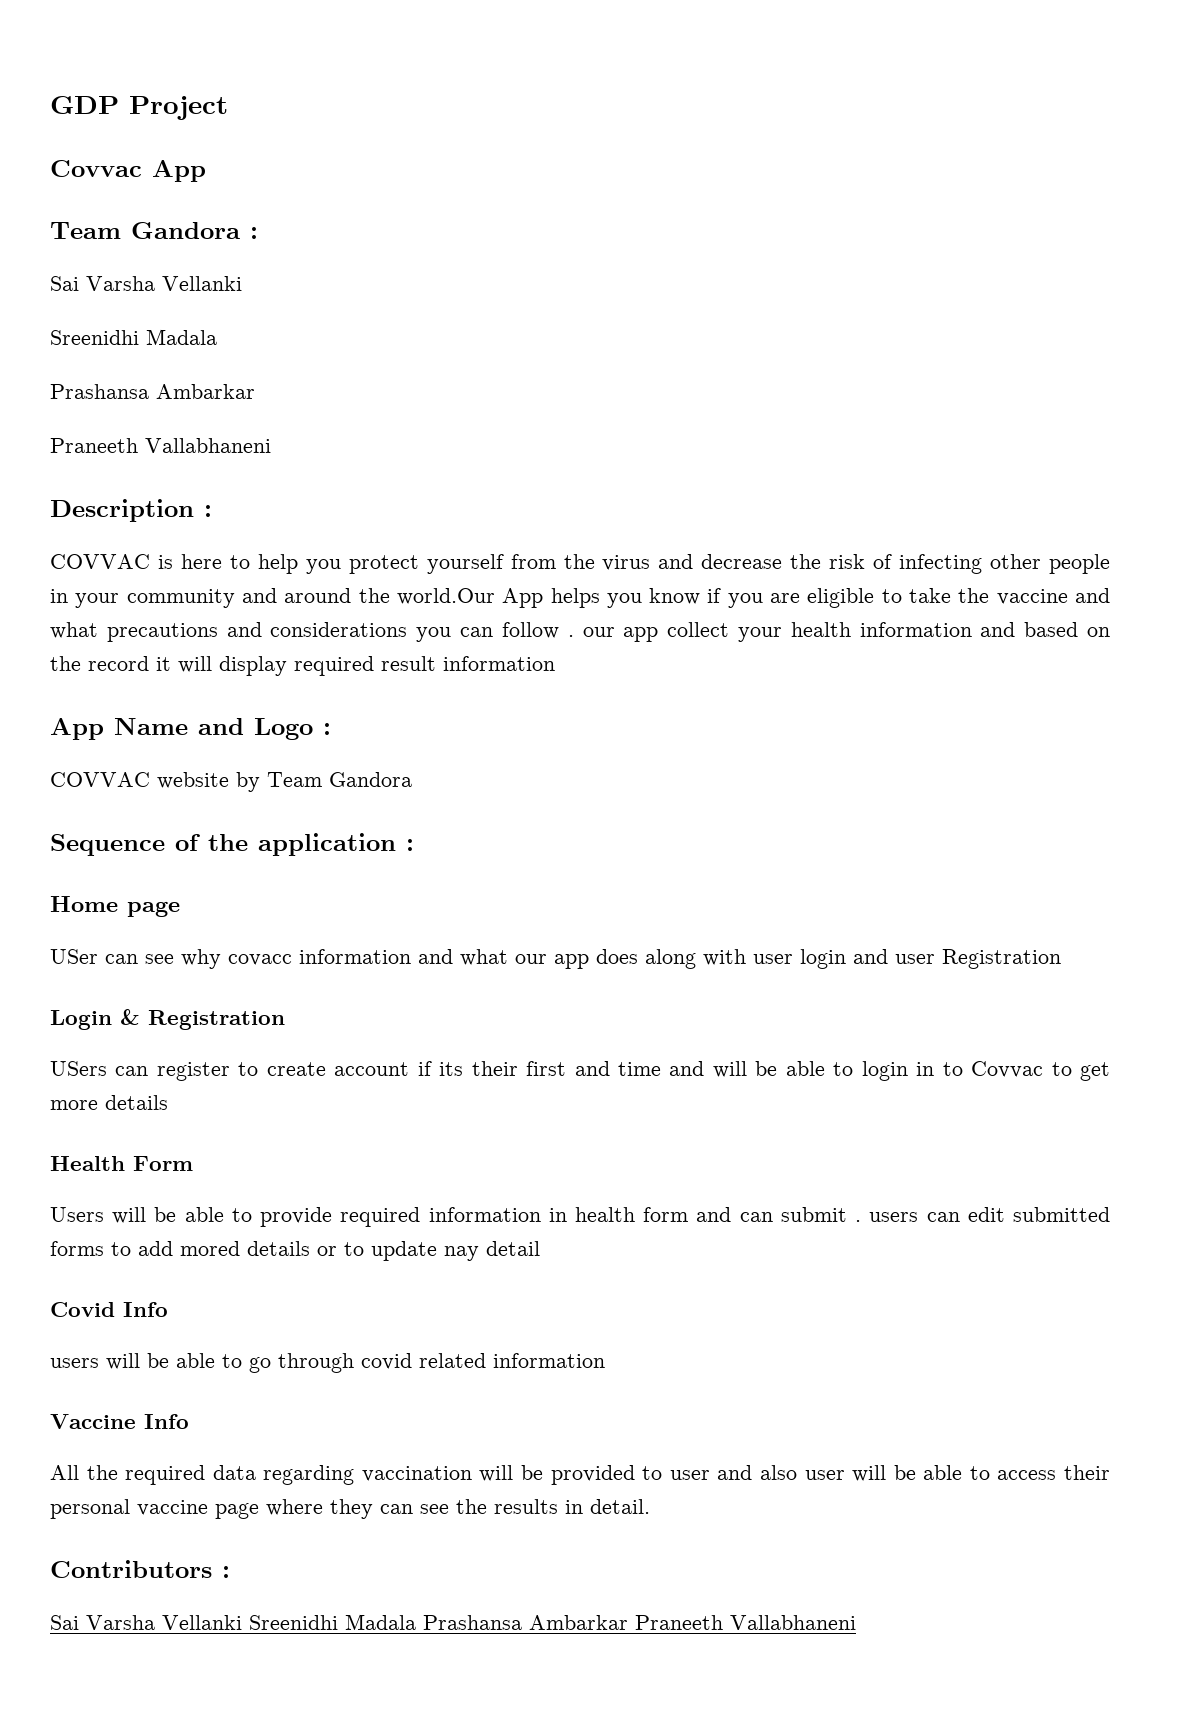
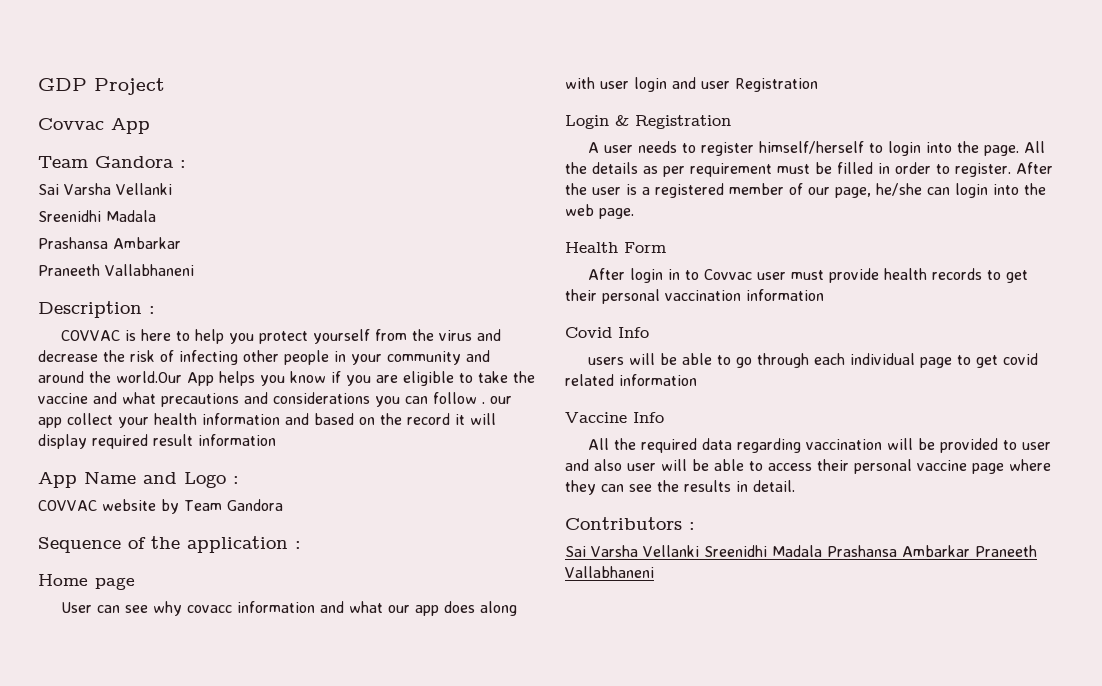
- USer can see why covacc information and what our app does along with user login and user Registration
+ User can see why covacc information and what our app does along with user login and user Registration
- USers can register to create account if its their first and time and will be able to login in to Covvac to get more details
+ A user needs to register himself/herself to login into the page. All the details as per requirement must be filled in order to register. After the user is a registered member of our page, he/she can login into the web page.
  Health Form
- Users will be able to provide required information in health form and can submit . users can edit submitted forms to add mored details or to update nay detail
+ After login in to Covvac user must provide health records to get their personal vaccination information
- users will be able to go through covid related information
+ users will be able to go through each individual page to get covid related information

